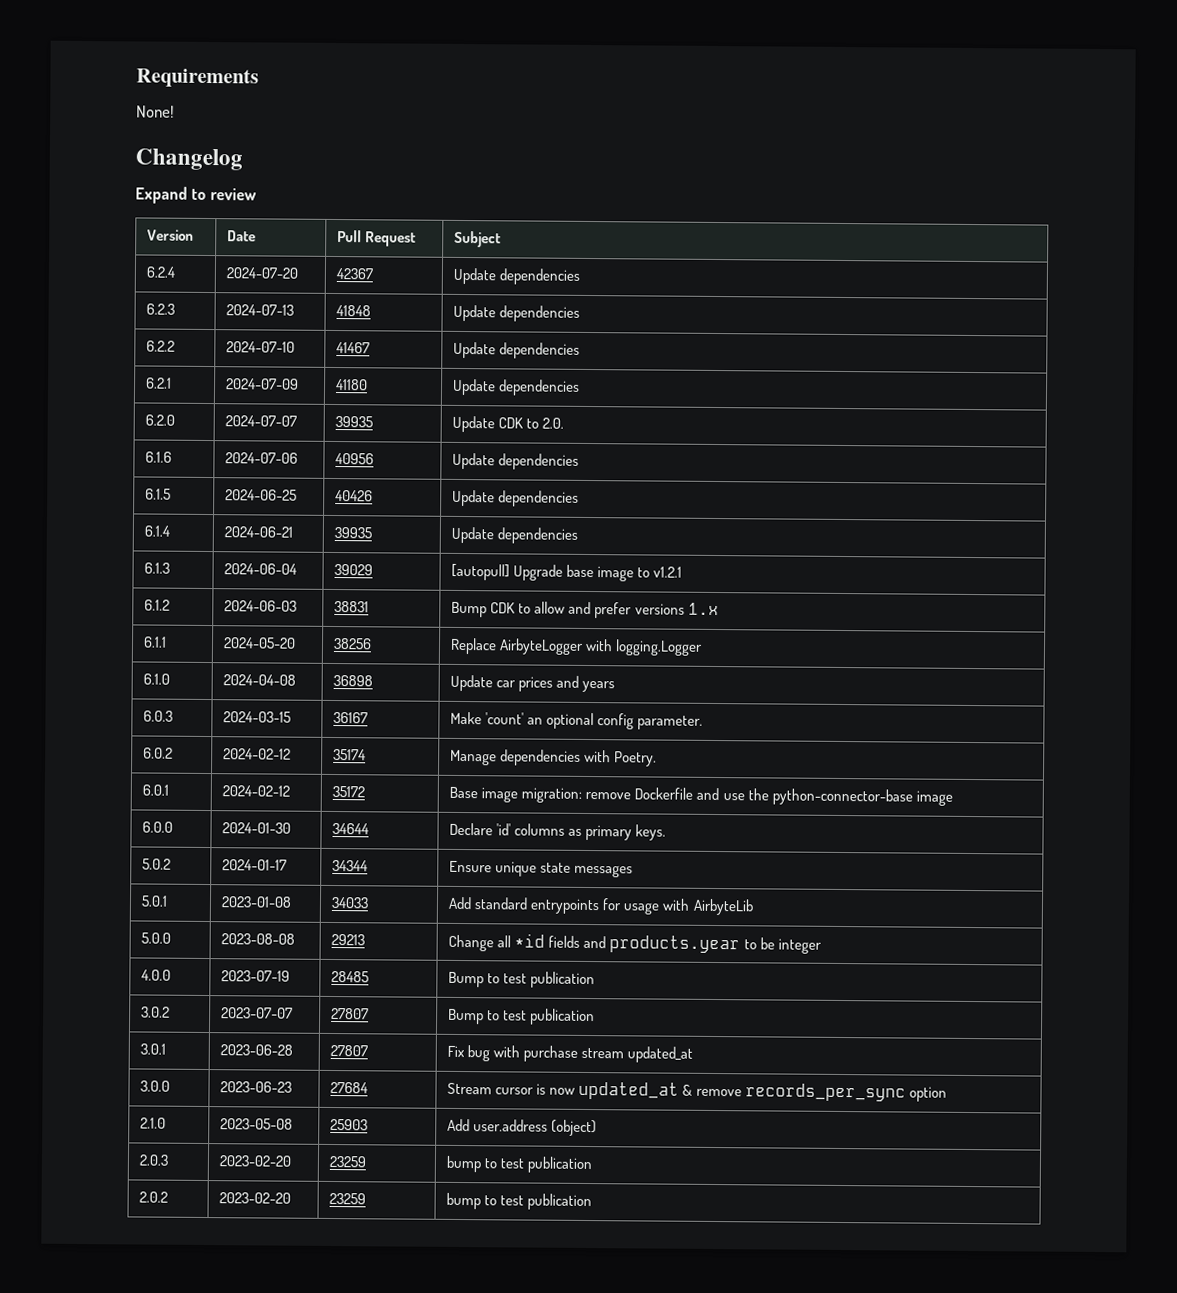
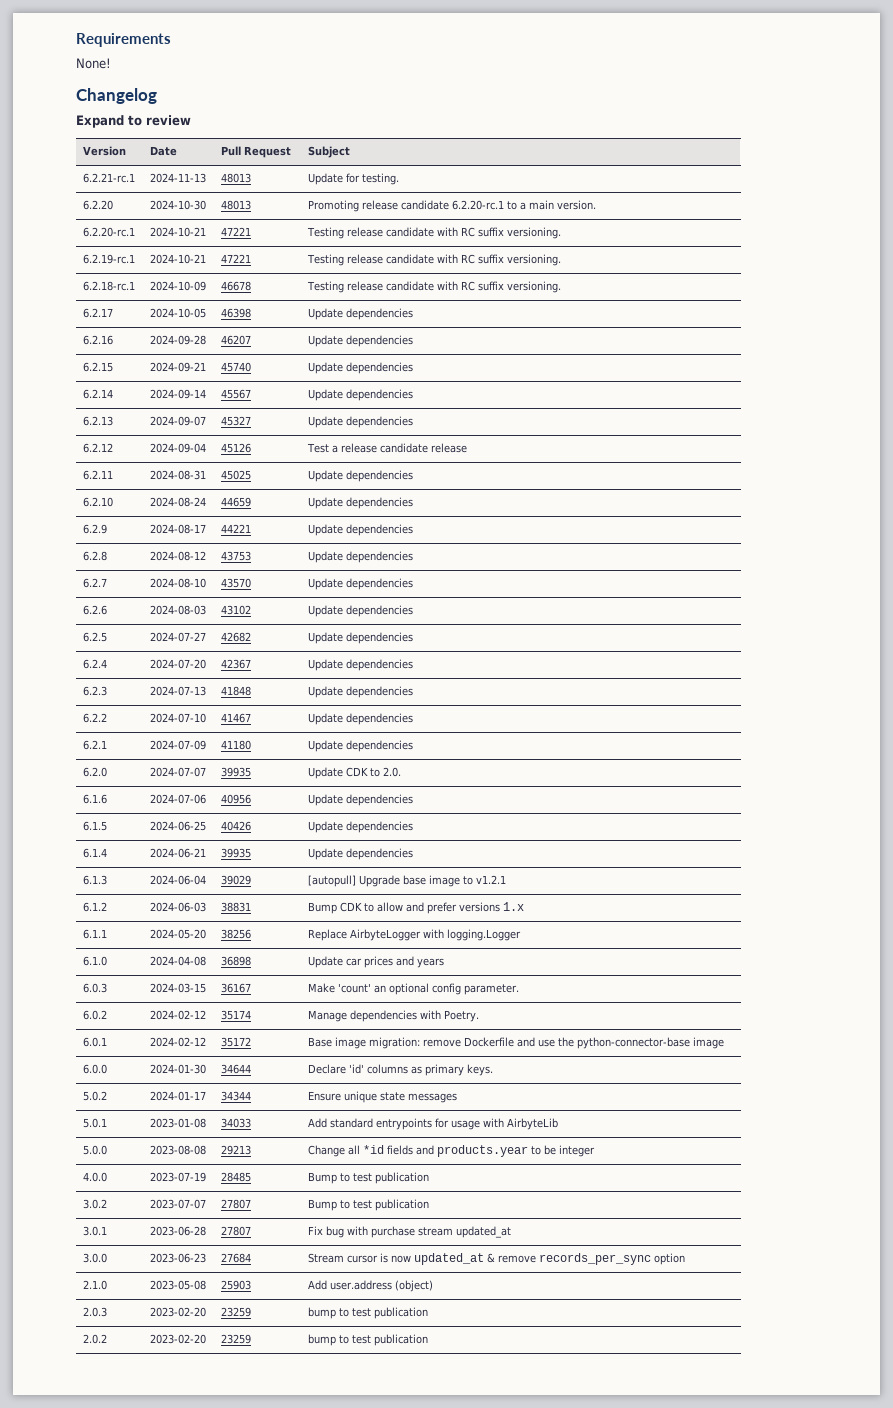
+ 6.2.21-rc.1 | 2024-11-13 | 48013 | Update for testing.
+ 6.2.20 | 2024-10-30 | 48013 | Promoting release candidate 6.2.20-rc.1 to a main version.
+ 6.2.20-rc.1 | 2024-10-21 | 47221 | Testing release candidate with RC suffix versioning.
+ 6.2.19-rc.1 | 2024-10-21 | 47221 | Testing release candidate with RC suffix versioning.
+ 6.2.18-rc.1 | 2024-10-09 | 46678 | Testing release candidate with RC suffix versioning.
+ 6.2.17 | 2024-10-05 | 46398 | Update dependencies
+ 6.2.16 | 2024-09-28 | 46207 | Update dependencies
+ 6.2.15 | 2024-09-21 | 45740 | Update dependencies
+ 6.2.14 | 2024-09-14 | 45567 | Update dependencies
+ 6.2.13 | 2024-09-07 | 45327 | Update dependencies
+ 6.2.12 | 2024-09-04 | 45126 | Test a release candidate release
+ 6.2.11 | 2024-08-31 | 45025 | Update dependencies
+ 6.2.10 | 2024-08-24 | 44659 | Update dependencies
+ 6.2.9 | 2024-08-17 | 44221 | Update dependencies
+ 6.2.8 | 2024-08-12 | 43753 | Update dependencies
+ 6.2.7 | 2024-08-10 | 43570 | Update dependencies
+ 6.2.6 | 2024-08-03 | 43102 | Update dependencies
+ 6.2.5 | 2024-07-27 | 42682 | Update dependencies

